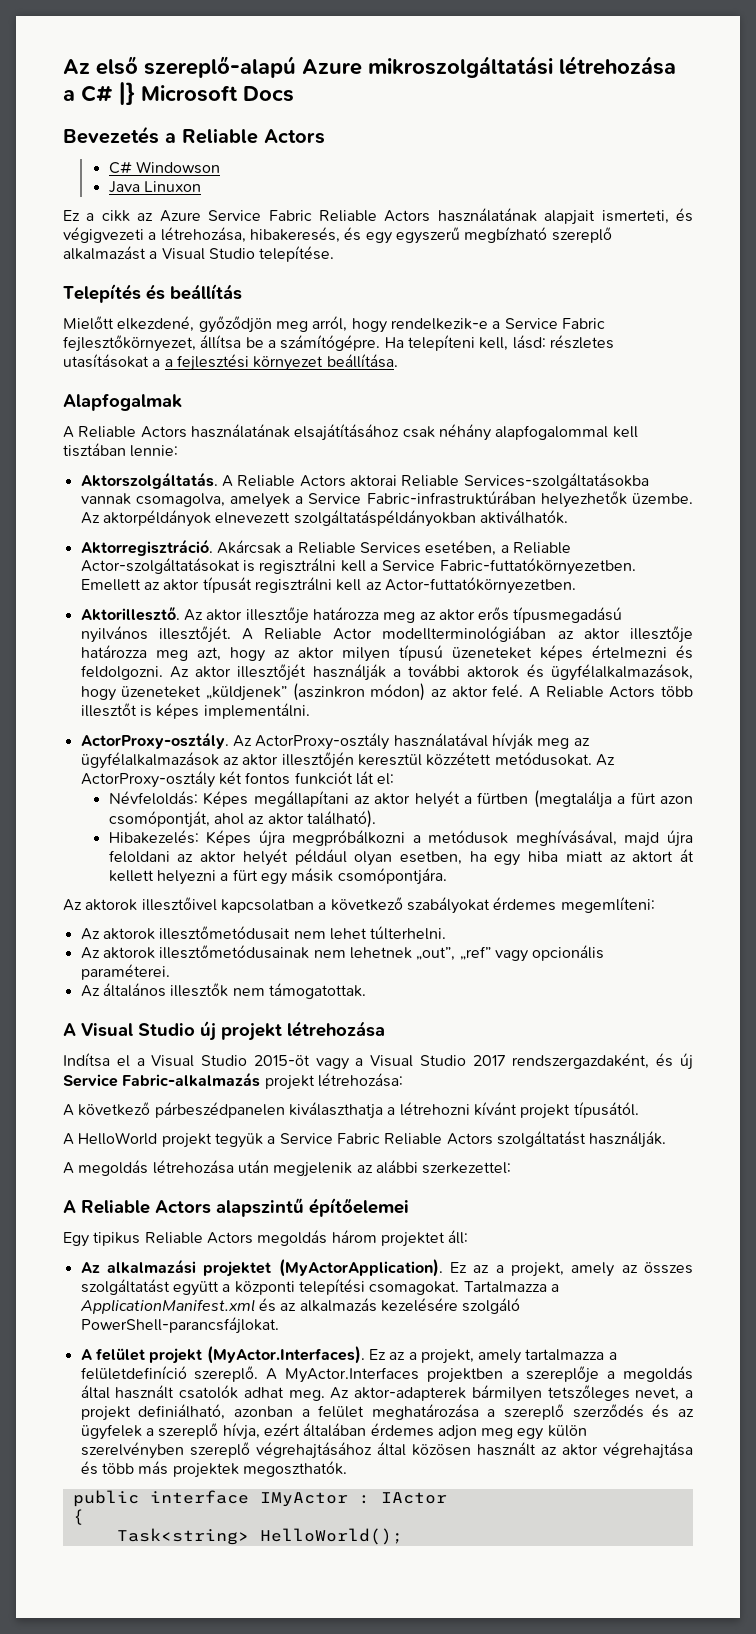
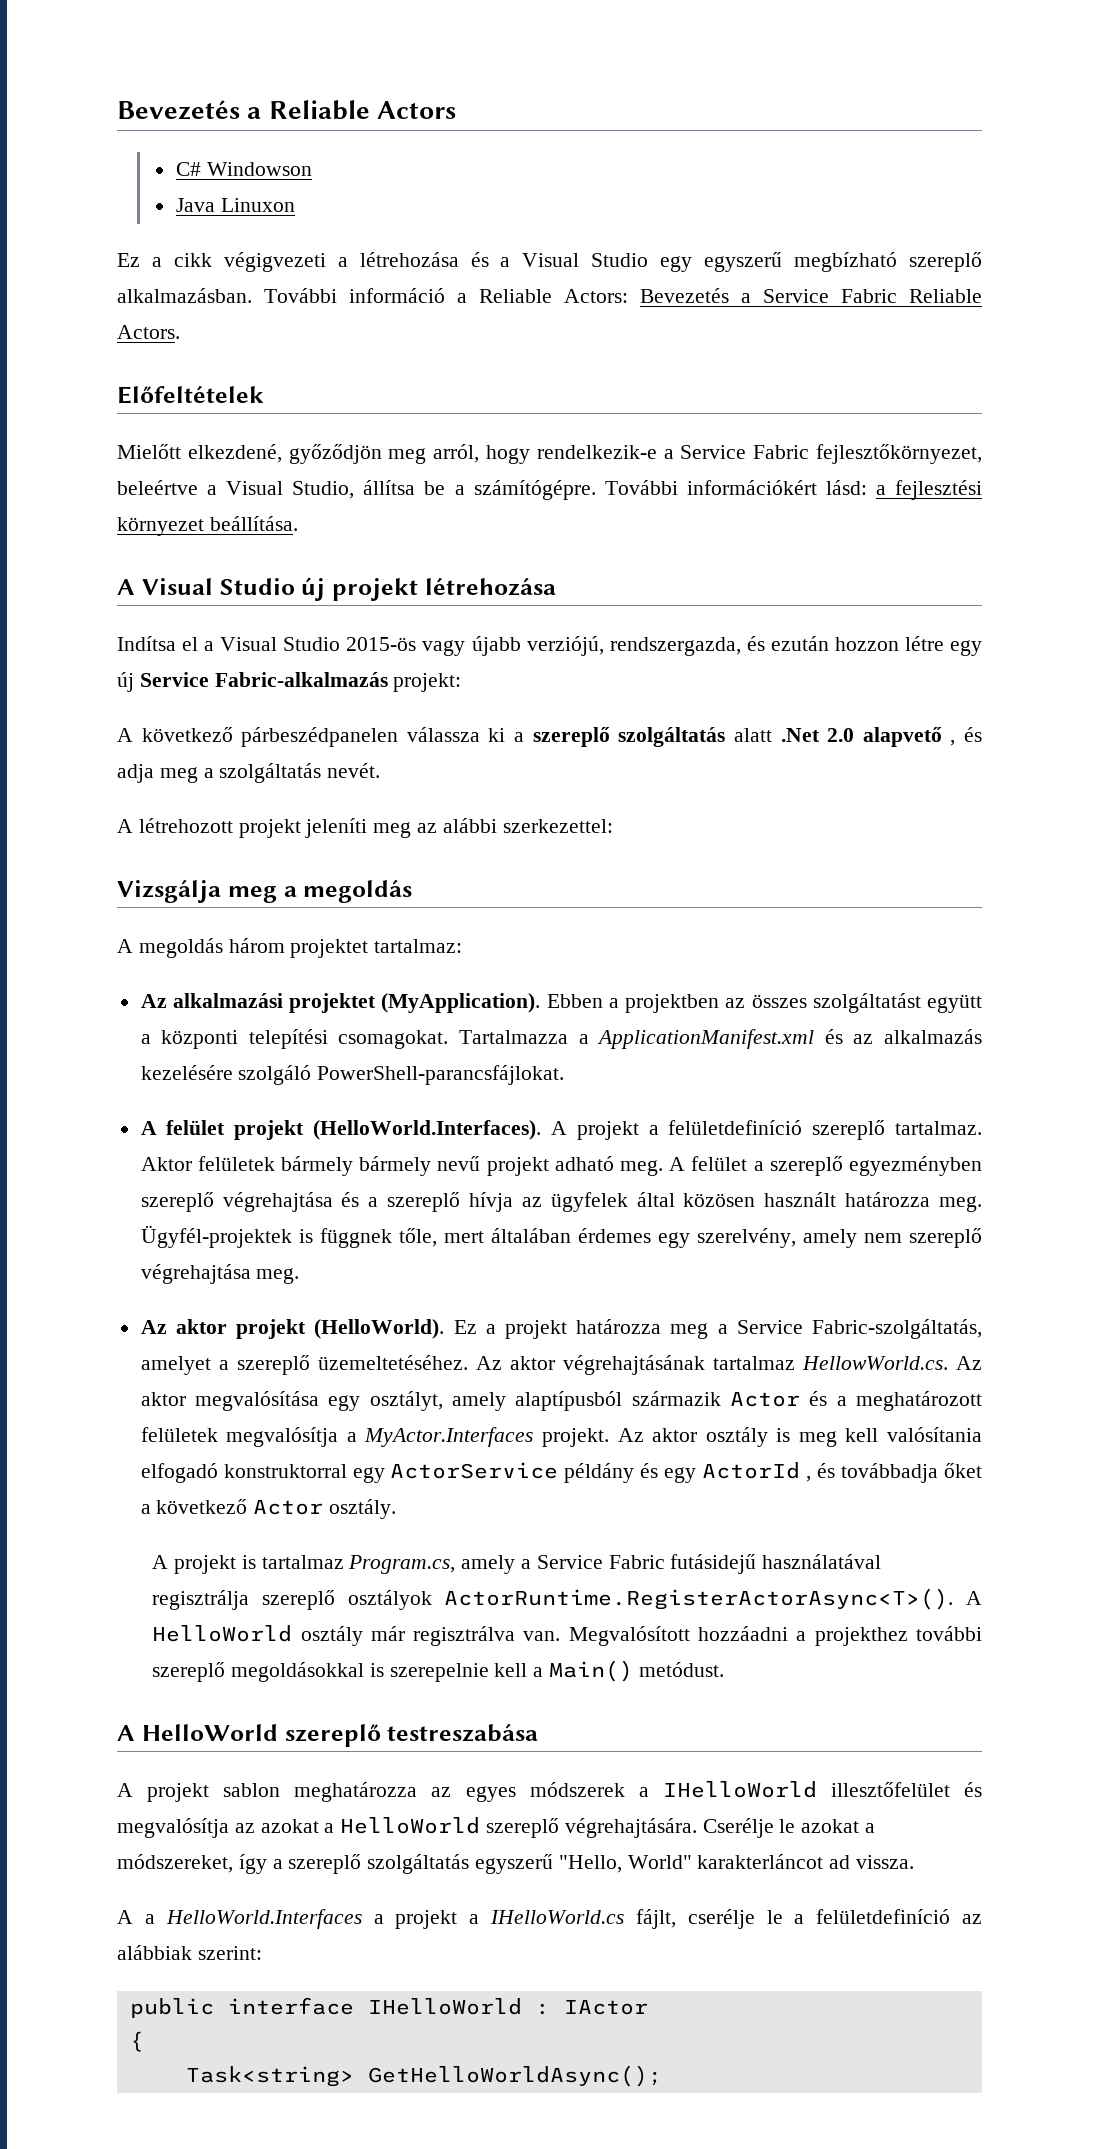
- Az első szereplő-alapú Azure mikroszolgáltatási létrehozása a C# |} Microsoft Docs
- Ez a cikk az Azure Service Fabric Reliable Actors használatának alapjait ismerteti, és végigvezeti a létrehozása, hibakeresés, és egy egyszerű megbízható szereplő alkalmazást a Visual Studio telepítése.
- Telepítés és beállítás
+ Ez a cikk végigvezeti a létrehozása és a Visual Studio egy egyszerű megbízható szereplő alkalmazásban. További információ a Reliable Actors: Bevezetés a Service Fabric Reliable Actors.
+ Előfeltételek
- Mielőtt elkezdené, győződjön meg arról, hogy rendelkezik-e a Service Fabric fejlesztőkörnyezet, állítsa be a számítógépre. Ha telepíteni kell, lásd: részletes utasításokat a a fejlesztési környezet beállítása.
- Alapfogalmak
- A Reliable Actors használatának elsajátításához csak néhány alapfogalommal kell tisztában lennie:
- Aktorszolgáltatás. A Reliable Actors aktorai Reliable Services-szolgáltatásokba vannak csomagolva, amelyek a Service Fabric-infrastruktúrában helyezhetők üzembe. Az aktorpéldányok elnevezett szolgáltatáspéldányokban aktiválhatók.
- Aktorregisztráció. Akárcsak a Reliable Services esetében, a Reliable Actor-szolgáltatásokat is regisztrálni kell a Service Fabric-futtatókörnyezetben. Emellett az aktor típusát regisztrálni kell az Actor-futtatókörnyezetben.
- Aktorillesztő. Az aktor illesztője határozza meg az aktor erős típusmegadású nyilvános illesztőjét. A Reliable Actor modellterminológiában az aktor illesztője határozza meg azt, hogy az aktor milyen típusú üzeneteket képes értelmezni és feldolgozni. Az aktor illesztőjét használják a további aktorok és ügyfélalkalmazások, hogy üzeneteket „küldjenek” (aszinkron módon) az aktor felé. A Reliable Actors több illesztőt is képes implementálni.
- ActorProxy-osztály. Az ActorProxy-osztály használatával hívják meg az ügyfélalkalmazások az aktor illesztőjén keresztül közzétett metódusokat. Az ActorProxy-osztály két fontos funkciót lát el:
- Névfeloldás: Képes megállapítani az aktor helyét a fürtben (megtalálja a fürt azon csomópontját, ahol az aktor található).
- Hibakezelés: Képes újra megpróbálkozni a metódusok meghívásával, majd újra feloldani az aktor helyét például olyan esetben, ha egy hiba miatt az aktort át kellett helyezni a fürt egy másik csomópontjára.
- Az aktorok illesztőivel kapcsolatban a következő szabályokat érdemes megemlíteni:
- Az aktorok illesztőmetódusait nem lehet túlterhelni.
- Az aktorok illesztőmetódusainak nem lehetnek „out”, „ref” vagy opcionális paraméterei.
- Az általános illesztők nem támogatottak.
+ Mielőtt elkezdené, győződjön meg arról, hogy rendelkezik-e a Service Fabric fejlesztőkörnyezet, beleértve a Visual Studio, állítsa be a számítógépre. További információkért lásd: a fejlesztési környezet beállítása.
- Indítsa el a Visual Studio 2015-öt vagy a Visual Studio 2017 rendszergazdaként, és új Service Fabric-alkalmazás projekt létrehozása:
+ Indítsa el a Visual Studio 2015-ös vagy újabb verziójú, rendszergazda, és ezután hozzon létre egy új Service Fabric-alkalmazás projekt:
- A következő párbeszédpanelen kiválaszthatja a létrehozni kívánt projekt típusától.
- A HelloWorld projekt tegyük a Service Fabric Reliable Actors szolgáltatást használják.
- A megoldás létrehozása után megjelenik az alábbi szerkezettel:
- A Reliable Actors alapszintű építőelemei
- Egy tipikus Reliable Actors megoldás három projektet áll:
+ A következő párbeszédpanelen válassza ki a szereplő szolgáltatás alatt .Net 2.0 alapvető , és adja meg a szolgáltatás nevét.
+ A létrehozott projekt jeleníti meg az alábbi szerkezettel:
+ Vizsgálja meg a megoldás
+ A megoldás három projektet tartalmaz:
- Az alkalmazási projektet (MyActorApplication). Ez az a projekt, amely az összes szolgáltatást együtt a központi telepítési csomagokat.
+ Az alkalmazási projektet (MyApplication). Ebben a projektben az összes szolgáltatást együtt a központi telepítési csomagokat.
- A felület projekt (MyActor.Interfaces). Ez az a projekt, amely tartalmazza a felületdefiníció szereplő. A MyActor.Interfaces projektben a szereplője a megoldás által használt csatolók adhat meg. Az aktor-adapterek bármilyen tetszőleges nevet, a projekt definiálható, azonban a felület meghatározása a szereplő szerződés és az ügyfelek a szereplő hívja, ezért általában érdemes adjon meg egy külön szerelvényben szereplő végrehajtásához által közösen használt az aktor végrehajtása és több más projektek megoszthatók.
+ A felület projekt (HelloWorld.Interfaces). A projekt a felületdefiníció szereplő tartalmaz. Aktor felületek bármely bármely nevű projekt adható meg. A felület a szereplő egyezményben szereplő végrehajtása és a szereplő hívja az ügyfelek által közösen használt határozza meg. Ügyfél-projektek is függnek tőle, mert általában érdemes egy szerelvény, amely nem szereplő végrehajtása meg.
+ Az aktor projekt (HelloWorld). Ez a projekt határozza meg a Service Fabric-szolgáltatás, amelyet a szereplő üzemeltetéséhez. Az aktor végrehajtásának tartalmaz HellowWorld.cs. Az aktor megvalósítása egy osztályt, amely alaptípusból származik Actor és a meghatározott felületek megvalósítja a MyActor.Interfaces projekt. Az aktor osztály is meg kell valósítania elfogadó konstruktorral egy ActorService példány és egy ActorId , és továbbadja őket a következő Actor osztály.
+ A projekt is tartalmaz Program.cs, amely a Service Fabric futásidejű használatával regisztrálja szereplő osztályok ActorRuntime.RegisterActorAsync<T>(). A HelloWorld osztály már regisztrálva van. Megvalósított hozzáadni a projekthez további szereplő megoldásokkal is szerepelnie kell a Main() metódust.
+ A HelloWorld szereplő testreszabása
+ A projekt sablon meghatározza az egyes módszerek a IHelloWorld illesztőfelület és megvalósítja az azokat a HelloWorld szereplő végrehajtására. Cserélje le azokat a módszereket, így a szereplő szolgáltatás egyszerű "Hello, World" karakterláncot ad vissza.
+ A a HelloWorld.Interfaces a projekt a IHelloWorld.cs fájlt, cserélje le a felületdefiníció az alábbiak szerint:
- public interface IMyActor : IActor
+ public interface IHelloWorld : IActor
- Task<string> HelloWorld();
+ Task<string> GetHelloWorldAsync();

